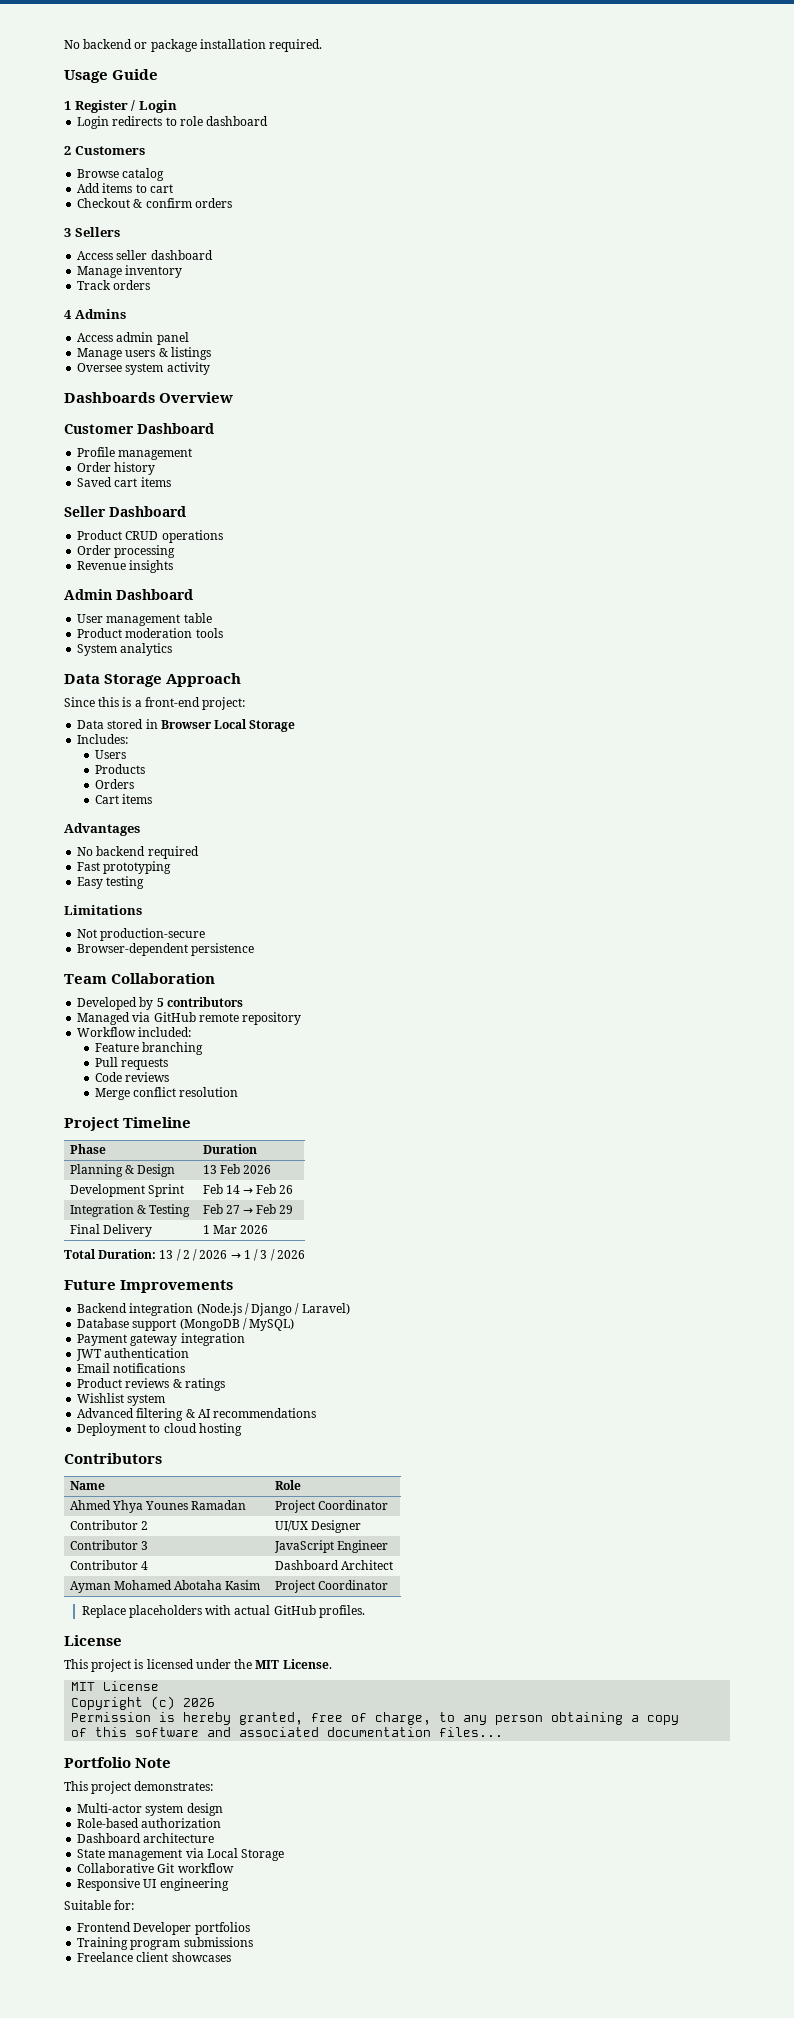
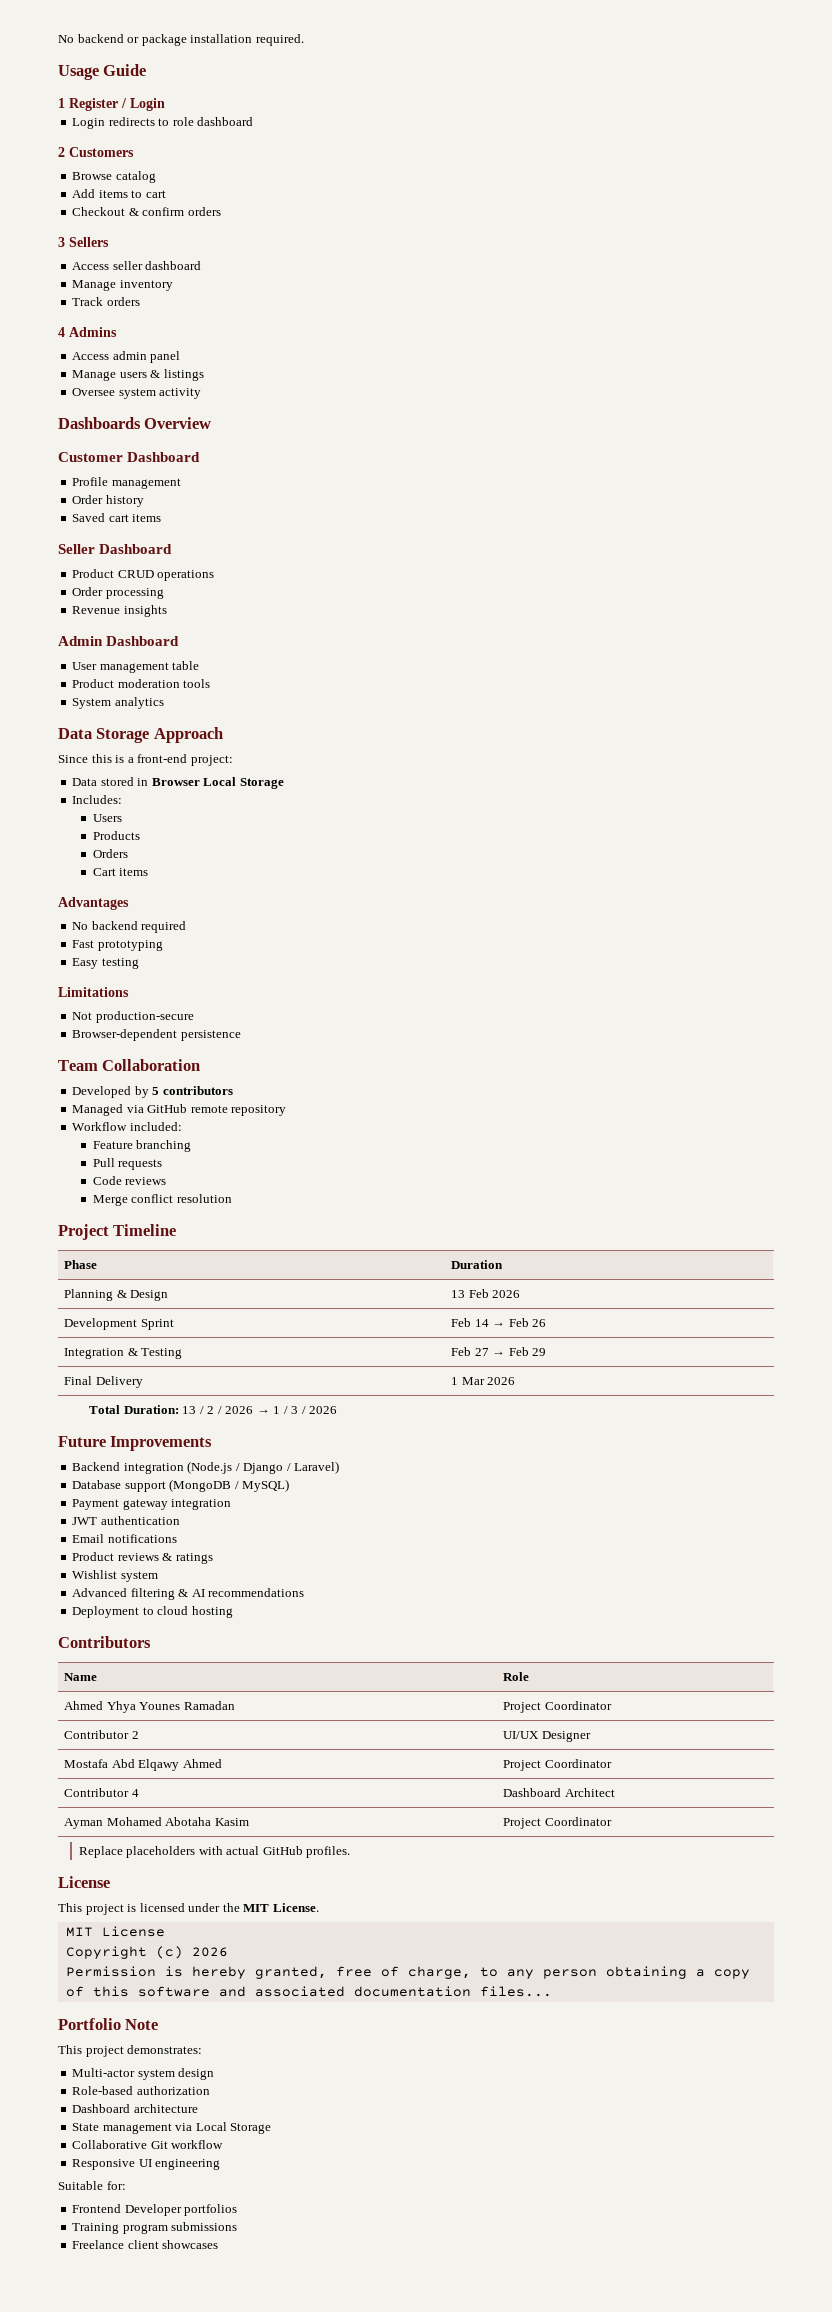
- Contributor 3 | JavaScript Engineer
+ Mostafa Abd Elqawy Ahmed | Project Coordinator

